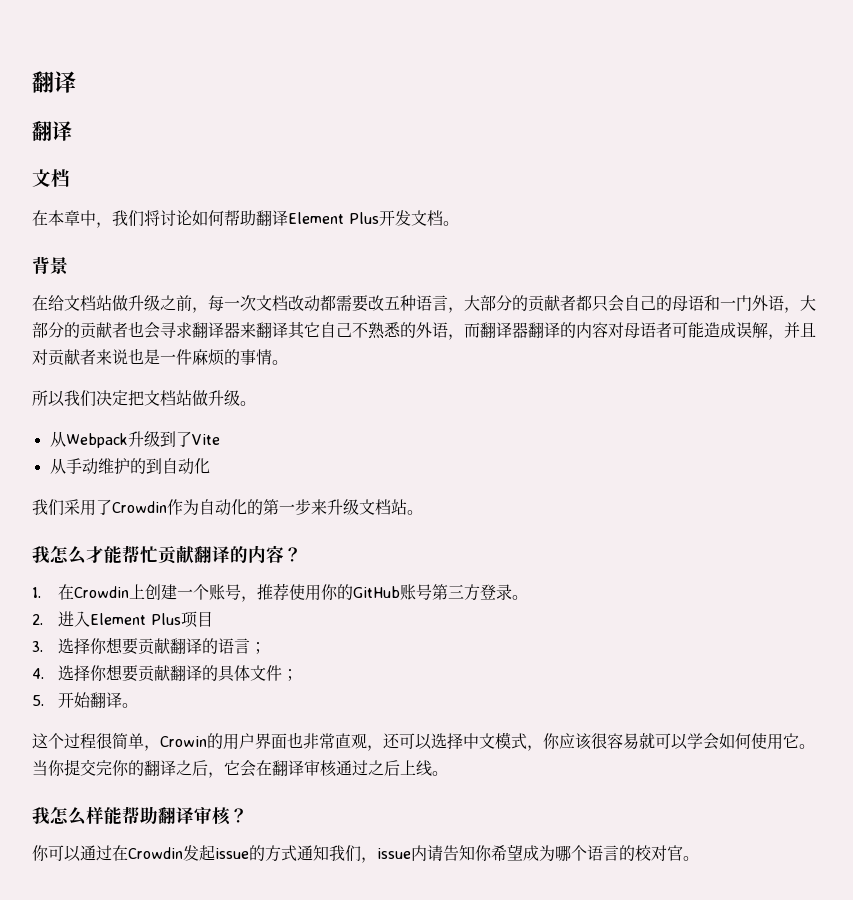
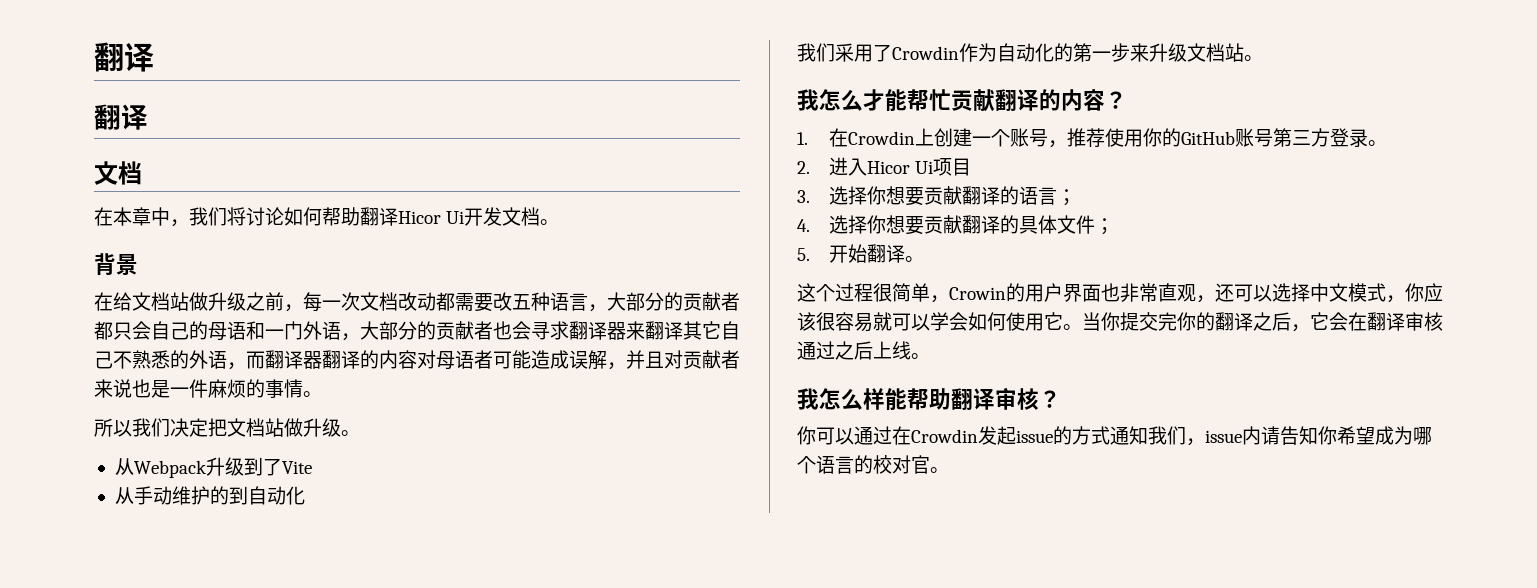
- 在本章中，我们将讨论如何帮助翻译Element Plus开发文档。
+ 在本章中，我们将讨论如何帮助翻译Hicor Ui开发文档。
- 2.进入Element Plus项目
+ 2.进入Hicor Ui项目

